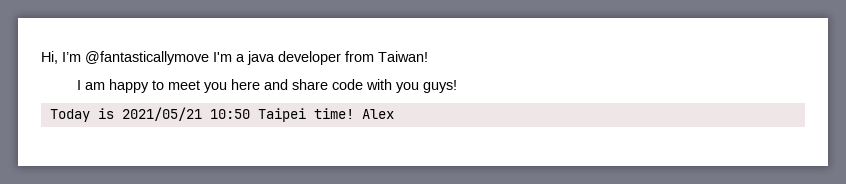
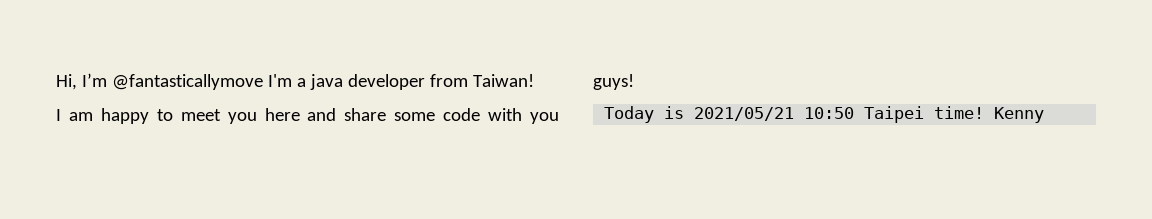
- I am happy to meet you here and share code with you guys!
+ I am happy to meet you here and share some code with you guys!
- Alex
+ Kenny

